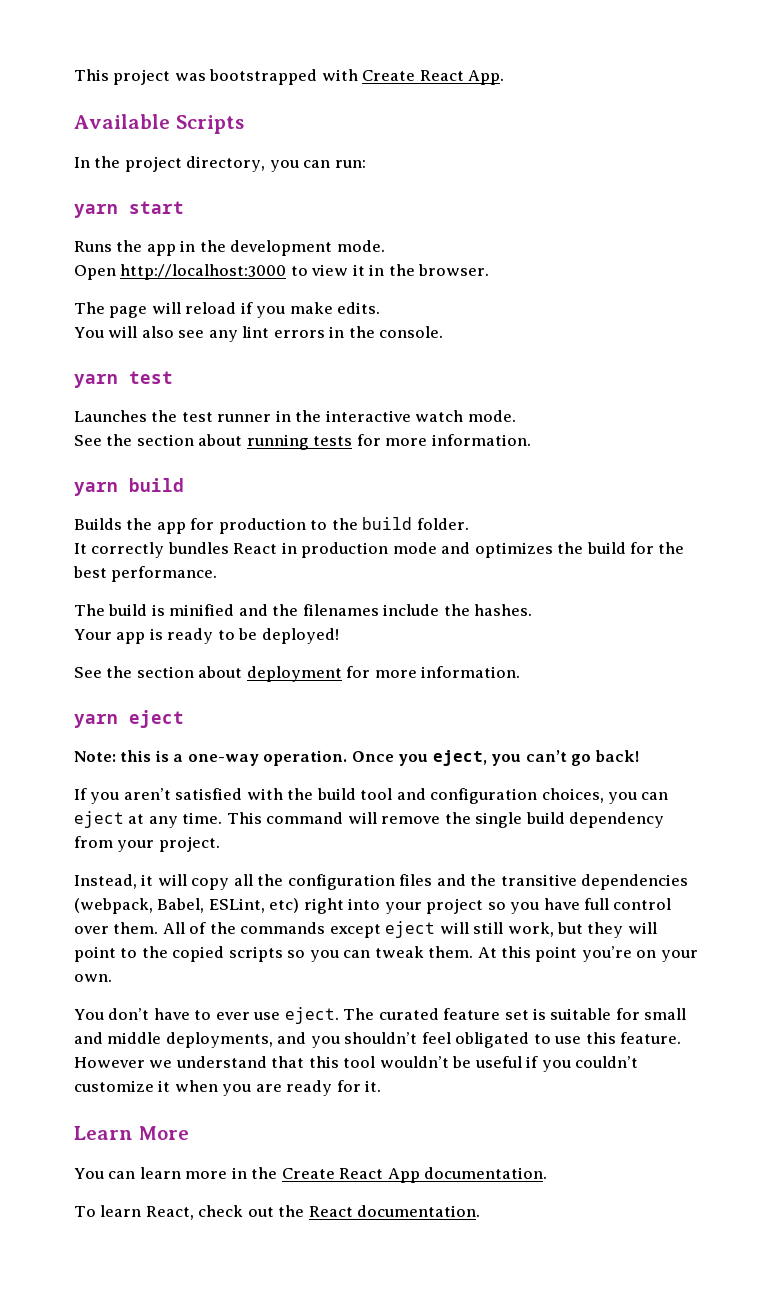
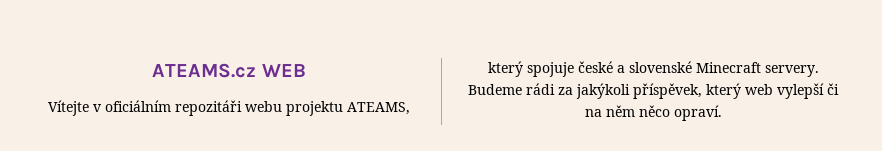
- This project was bootstrapped with Create React App.
- Available Scripts
- In the project directory, you can run:
- yarn start
- Runs the app in the development mode.
- Open http://localhost:3000 to view it in the browser.
- The page will reload if you make edits.
- You will also see any lint errors in the console.
- yarn test
- Launches the test runner in the interactive watch mode.
- See the section about running tests for more information.
- yarn build
- Builds the app for production to the build folder.
- It correctly bundles React in production mode and optimizes the build for the best performance.
- The build is minified and the filenames include the hashes.
- Your app is ready to be deployed!
- See the section about deployment for more information.
- yarn eject
- Note: this is a one-way operation. Once you eject, you can’t go back!
- If you aren’t satisfied with the build tool and configuration choices, you can eject at any time. This command will remove the single build dependency from your project.
- Instead, it will copy all the configuration files and the transitive dependencies (webpack, Babel, ESLint, etc) right into your project so you have full control over them. All of the commands except eject will still work, but they will point to the copied scripts so you can tweak them. At this point you’re on your own.
- You don’t have to ever use eject. The curated feature set is suitable for small and middle deployments, and you shouldn’t feel obligated to use this feature. However we understand that this tool wouldn’t be useful if you couldn’t customize it when you are ready for it.
- Learn More
- You can learn more in the Create React App documentation.
- To learn React, check out the React documentation.
+ ATEAMS.cz WEB
+ Vítejte v oficiálním repozitáři webu projektu ATEAMS, který spojuje české a slovenské Minecraft servery. Budeme rádi za jakýkoli příspěvek, který web vylepší či na něm něco opraví.

